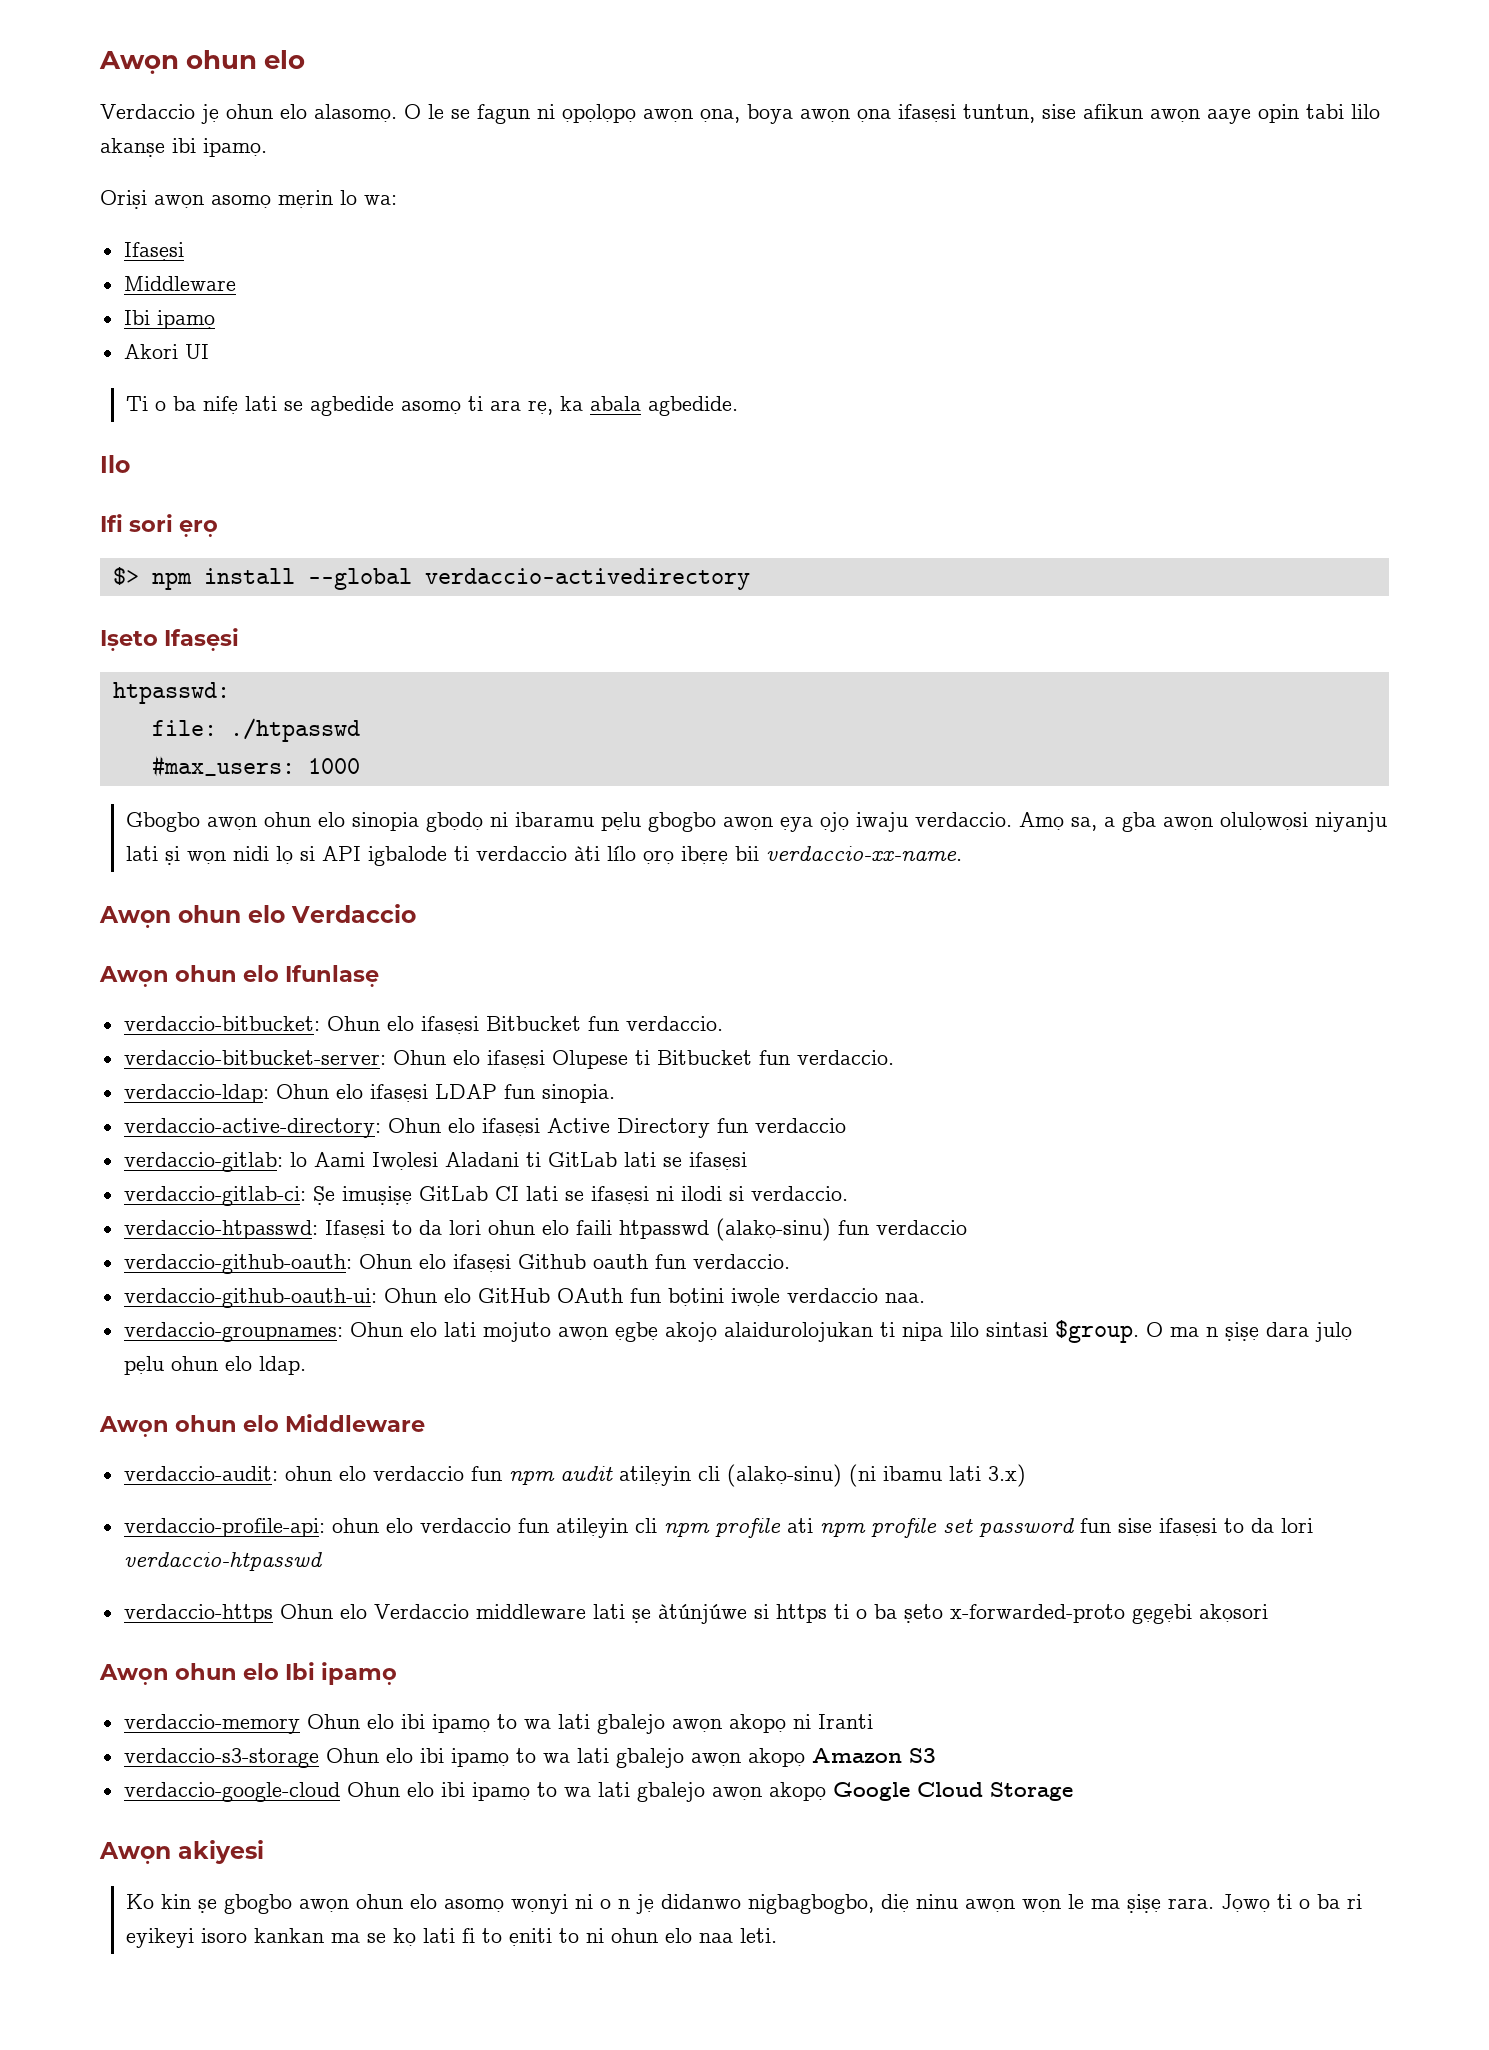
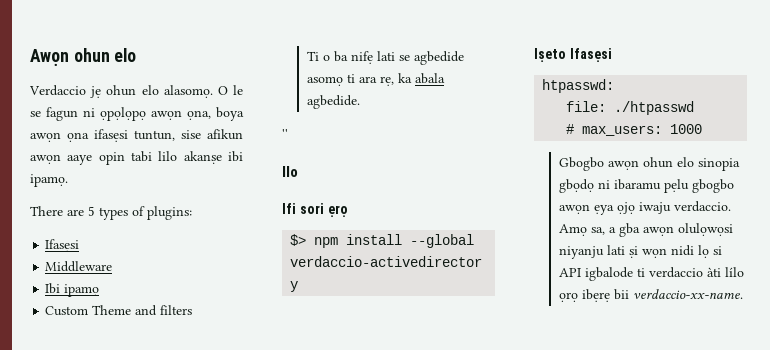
- Oriṣi awọn asomọ mẹrin lo wa:
+ There are 5 types of plugins:
- Akori UI
+ Custom Theme and filters
+ ''
- #max_users: 1000
+ # max_users: 1000
- Awọn ohun elo Verdaccio
- Awọn ohun elo Ifunlasẹ
- verdaccio-bitbucket: Ohun elo ifasẹsi Bitbucket fun verdaccio.
- verdaccio-bitbucket-server: Ohun elo ifasẹsi Olupese ti Bitbucket fun verdaccio.
- verdaccio-ldap: Ohun elo ifasẹsi LDAP fun sinopia.
- verdaccio-active-directory: Ohun elo ifasẹsi Active Directory fun verdaccio
- verdaccio-gitlab: lo Aami Iwọlesi Aladani ti GitLab lati se ifasẹsi
- verdaccio-gitlab-ci: Ṣe imuṣiṣẹ GitLab CI lati se ifasẹsi ni ilodi si verdaccio.
- verdaccio-htpasswd: Ifasẹsi to da lori ohun elo faili htpasswd (alakọ-sinu) fun verdaccio
- verdaccio-github-oauth: Ohun elo ifasẹsi Github oauth fun verdaccio.
- verdaccio-github-oauth-ui: Ohun elo GitHub OAuth fun bọtini iwọle verdaccio naa.
- verdaccio-groupnames: Ohun elo lati mojuto awọn ẹgbẹ akojọ alaidurolojukan ti nipa lilo sintasi $group. O ma n ṣiṣẹ dara julọ pẹlu ohun elo ldap.
- Awọn ohun elo Middleware
- verdaccio-audit: ohun elo verdaccio fun npm audit atilẹyin cli (alakọ-sinu) (ni ibamu lati 3.x)
- verdaccio-profile-api: ohun elo verdaccio fun atilẹyin cli npm profile ati npm profile set password fun sise ifasẹsi to da lori verdaccio-htpasswd
- verdaccio-https Ohun elo Verdaccio middleware lati ṣe àtúnjúwe si https ti o ba ṣeto x-forwarded-proto gẹgẹbi akọsori
- Awọn ohun elo Ibi ipamọ
- verdaccio-memory Ohun elo ibi ipamọ to wa lati gbalejo awọn akopọ ni Iranti
- verdaccio-s3-storage Ohun elo ibi ipamọ to wa lati gbalejo awọn akopọ Amazon S3
- verdaccio-google-cloud Ohun elo ibi ipamọ to wa lati gbalejo awọn akopọ Google Cloud Storage
- Awọn akiyesi
- Ko kin ṣe gbogbo awọn ohun elo asomọ wọnyi ni o n jẹ didanwo nigbagbogbo, diẹ ninu awọn wọn le ma ṣiṣẹ rara. Jọwọ ti o ba ri eyikeyi isoro kankan ma se kọ lati fi to ẹniti to ni ohun elo naa leti.

